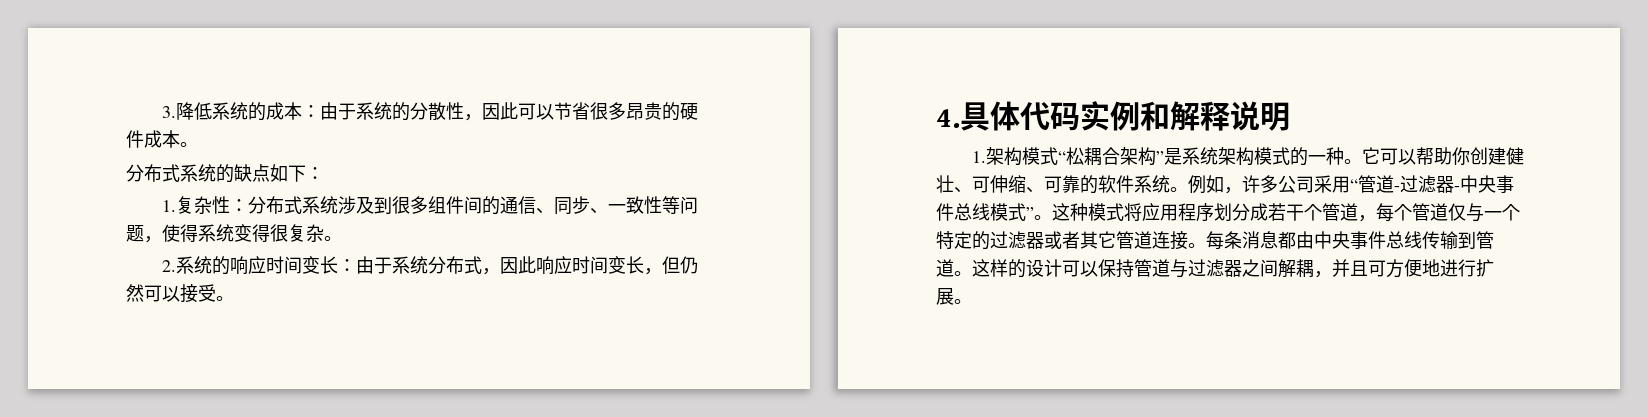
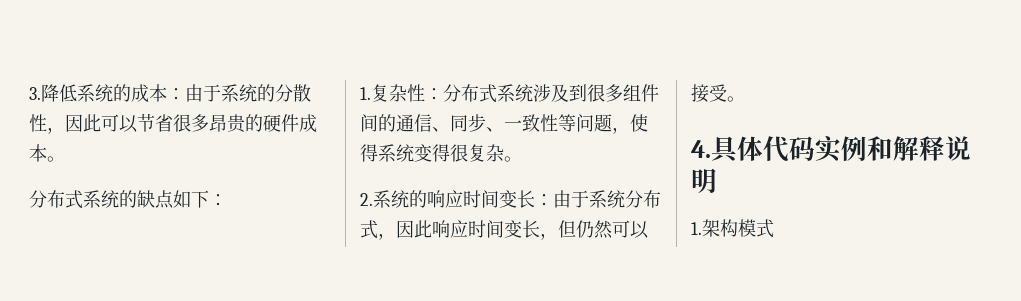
- 1.架构模式“松耦合架构”是系统架构模式的一种。它可以帮助你创建健壮、可伸缩、可靠的软件系统。例如，许多公司采用“管道-过滤器-中央事件总线模式”。这种模式将应用程序划分成若干个管道，每个管道仅与一个特定的过滤器或者其它管道连接。每条消息都由中央事件总线传输到管道。这样的设计可以保持管道与过滤器之间解耦，并且可方便地进行扩展。
+ 1.架构模式

